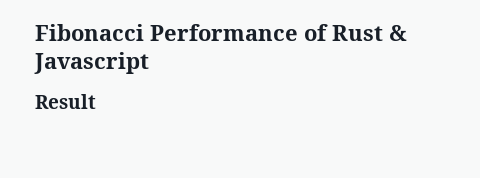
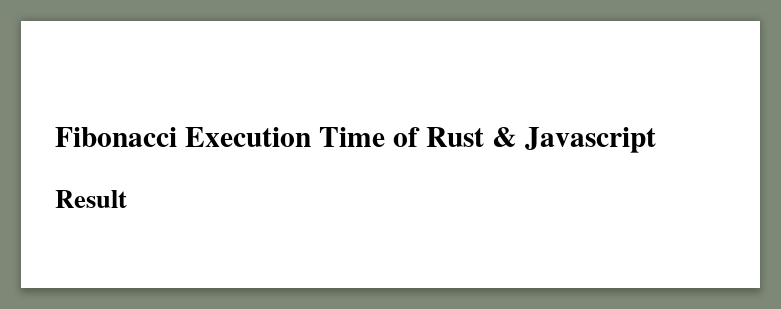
- Fibonacci Performance of Rust & Javascript
+ Fibonacci Execution Time of Rust & Javascript

